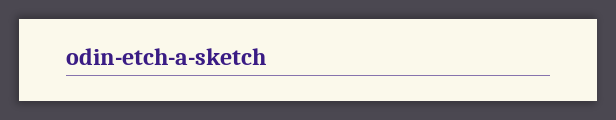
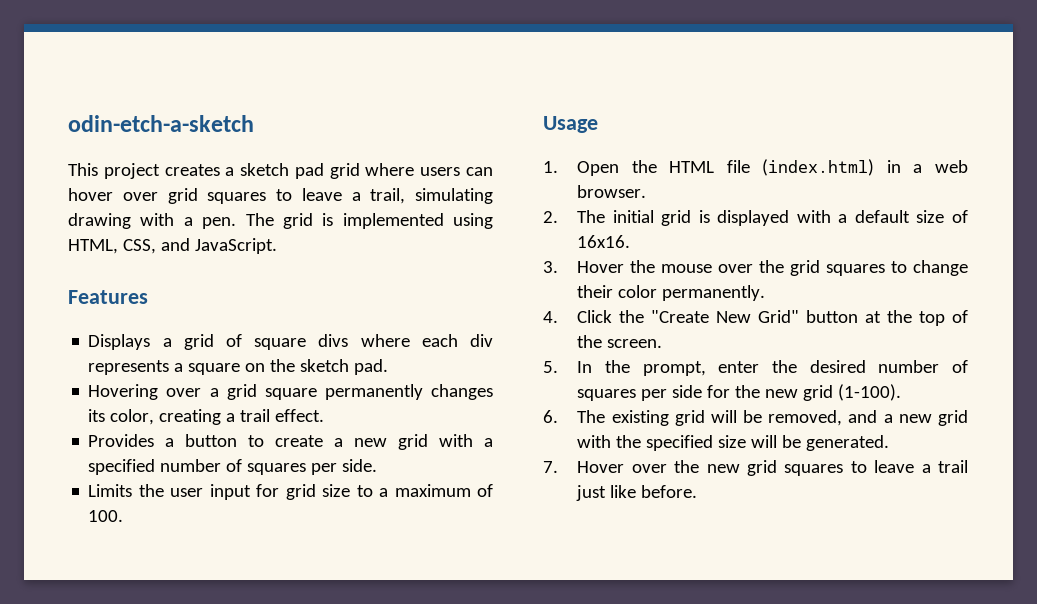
+ This project creates a sketch pad grid where users can hover over grid squares to leave a trail, simulating drawing with a pen. The grid is implemented using HTML, CSS, and JavaScript.
+ Features
+ Displays a grid of square divs where each div represents a square on the sketch pad.
+ Hovering over a grid square permanently changes its color, creating a trail effect.
+ Provides a button to create a new grid with a specified number of squares per side.
+ Limits the user input for grid size to a maximum of 100.
+ Usage
+ 1. Open the HTML file (index.html) in a web browser.
+ 2. The initial grid is displayed with a default size of 16x16.
+ 3. Hover the mouse over the grid squares to change their color permanently.
+ 4. Click the "Create New Grid" button at the top of the screen.
+ 5. In the prompt, enter the desired number of squares per side for the new grid (1-100).
+ 6. The existing grid will be removed, and a new grid with the specified size will be generated.
+ 7. Hover over the new grid squares to leave a trail just like before.

